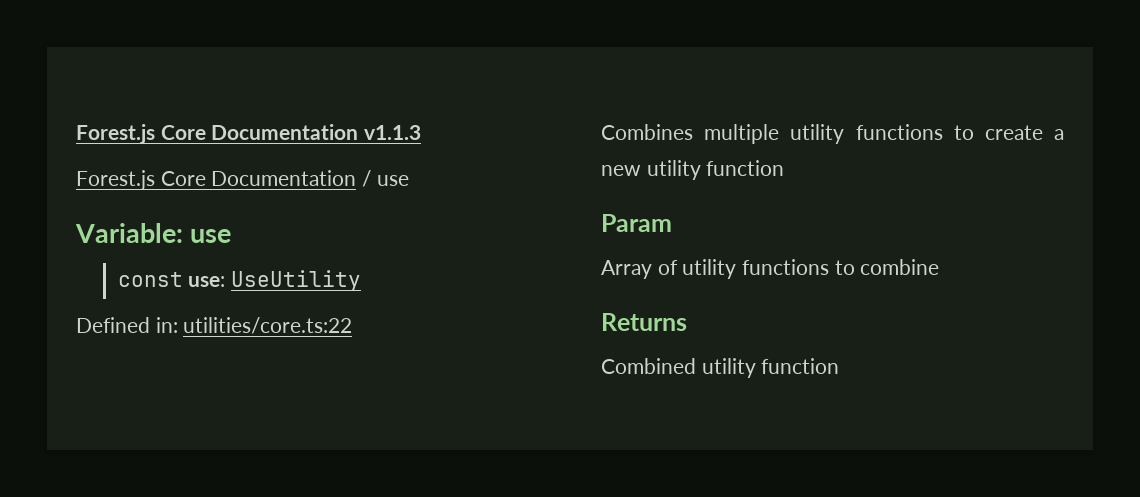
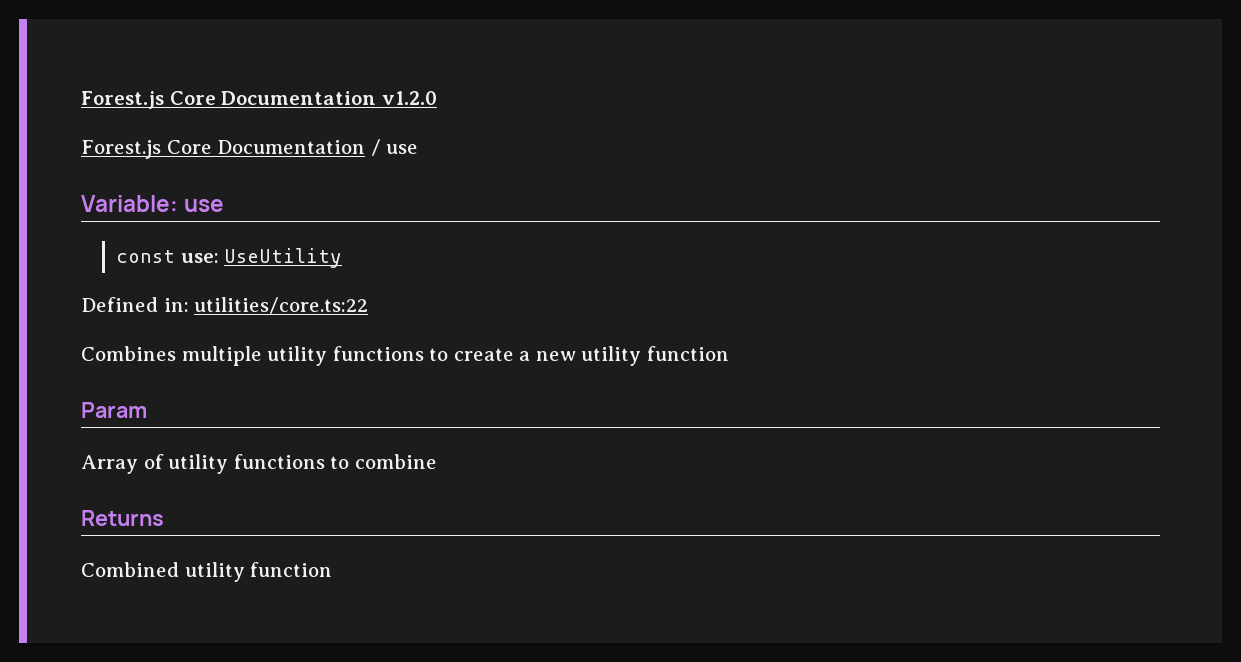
- Forest.js Core Documentation v1.1.3
+ Forest.js Core Documentation v1.2.0

